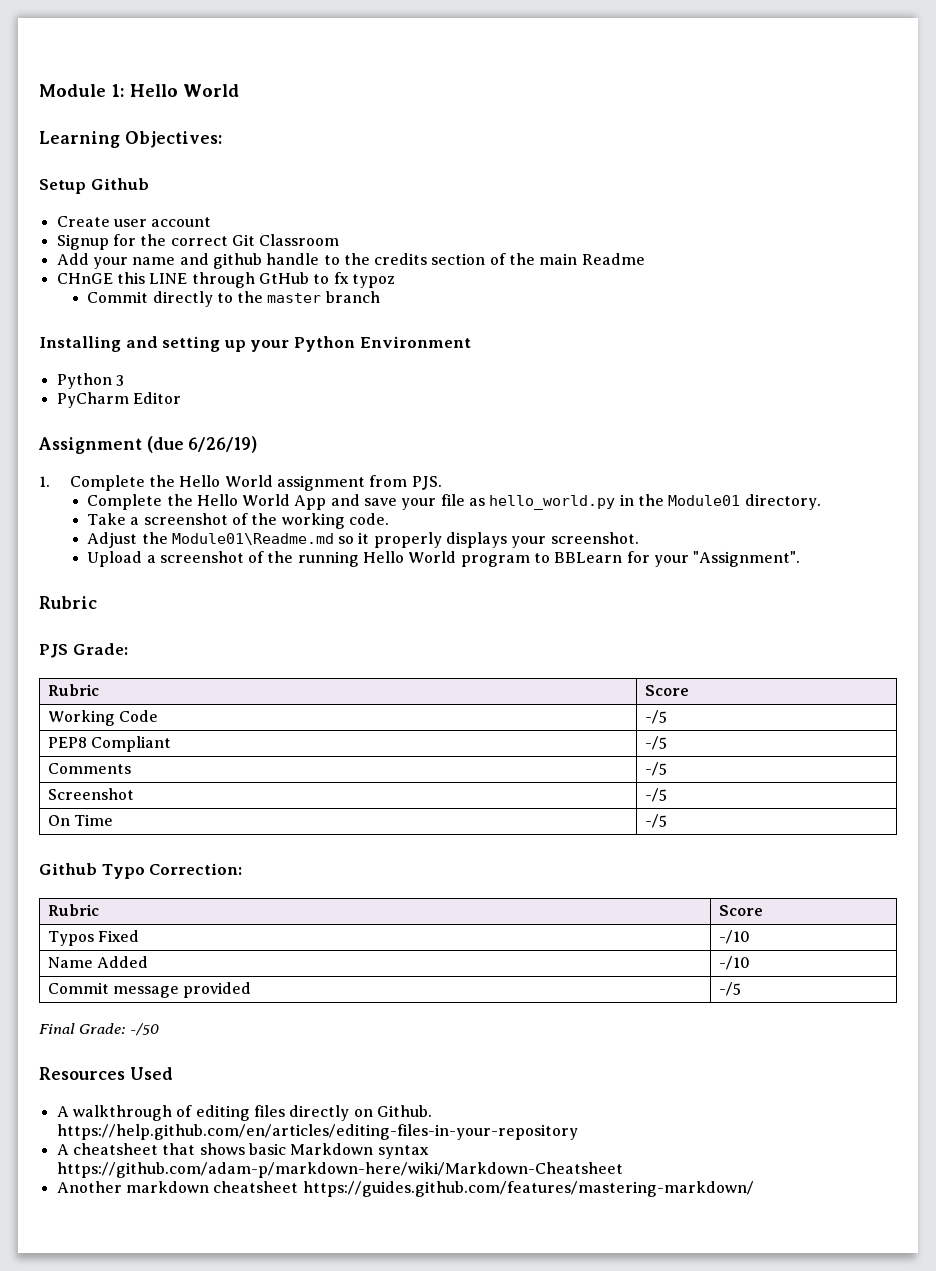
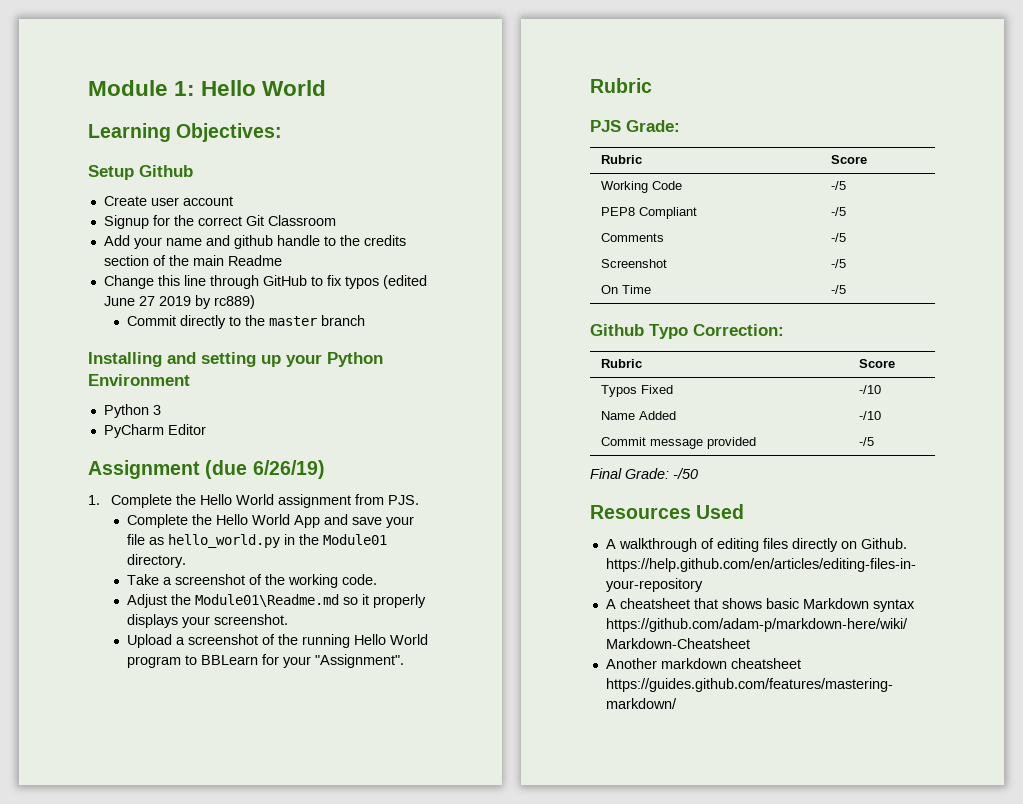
- CHnGE this LINE through GtHub to fx typoz
+ Change this line through GitHub to fix typos (edited June 27 2019 by rc889)

